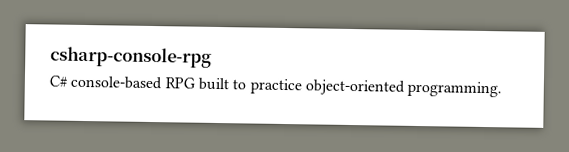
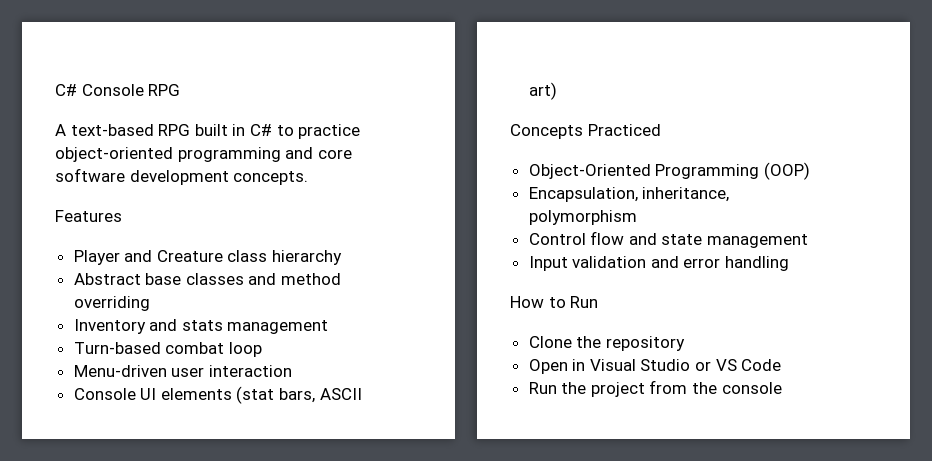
- csharp-console-rpg
- C# console-based RPG built to practice object-oriented programming.
+ C# Console RPG
+ A text-based RPG built in C# to practice object-oriented programming and core software development concepts.
+ Features
+ Player and Creature class hierarchy
+ Abstract base classes and method overriding
+ Inventory and stats management
+ Turn-based combat loop
+ Menu-driven user interaction
+ Console UI elements (stat bars, ASCII art)
+ Concepts Practiced
+ Object-Oriented Programming (OOP)
+ Encapsulation, inheritance, polymorphism
+ Control flow and state management
+ Input validation and error handling
+ How to Run
+ Clone the repository
+ Open in Visual Studio or VS Code
+ Run the project from the console

